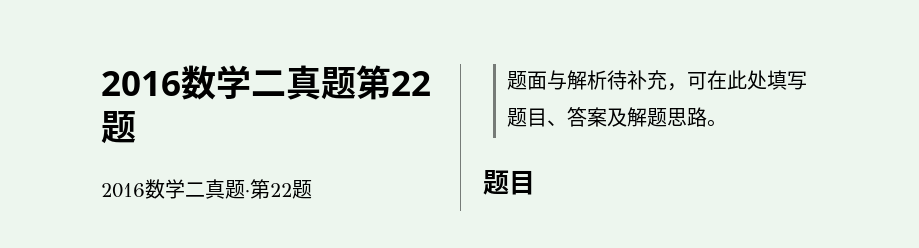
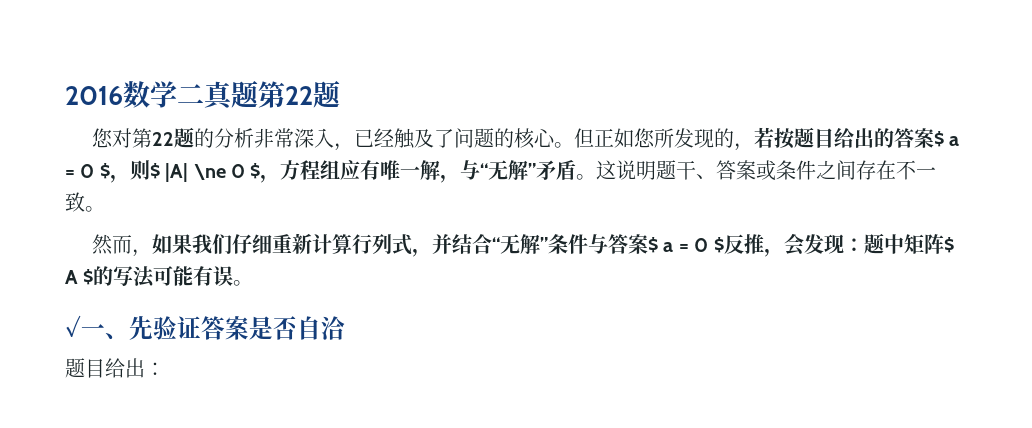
- 2016数学二真题·第22题
- 题面与解析待补充，可在此处填写题目、答案及解题思路。
- 题目
+ 您对第22题的分析非常深入，已经触及了问题的核心。但正如您所发现的，若按题目给出的答案$ a = 0 $，则$ |A| \ne 0 $，方程组应有唯一解，与“无解”矛盾。这说明题干、答案或条件之间存在不一致。
+ 然而，如果我们仔细重新计算行列式，并结合“无解”条件与答案$ a = 0 $反推，会发现：题中矩阵$ A $的写法可能有误。
+ ✓一、先验证答案是否自洽
+ 题目给出：

